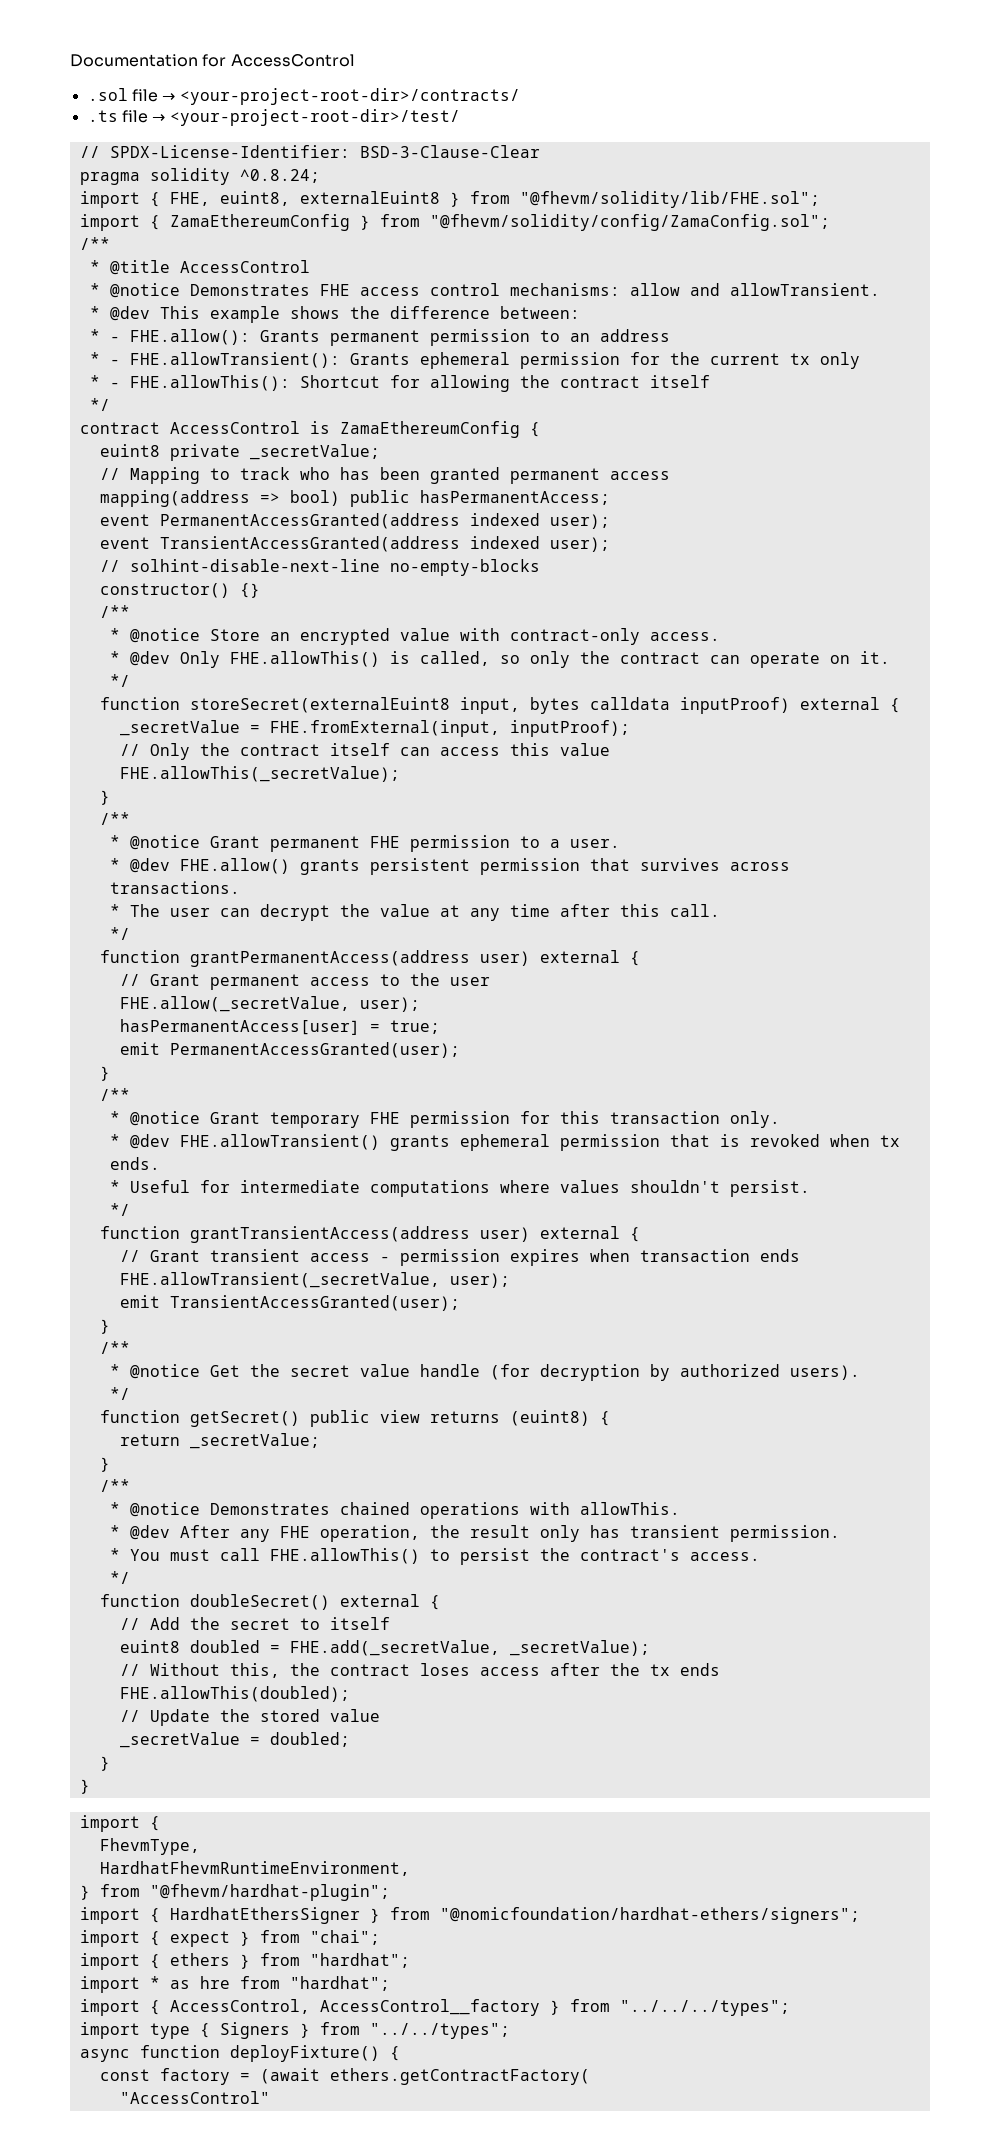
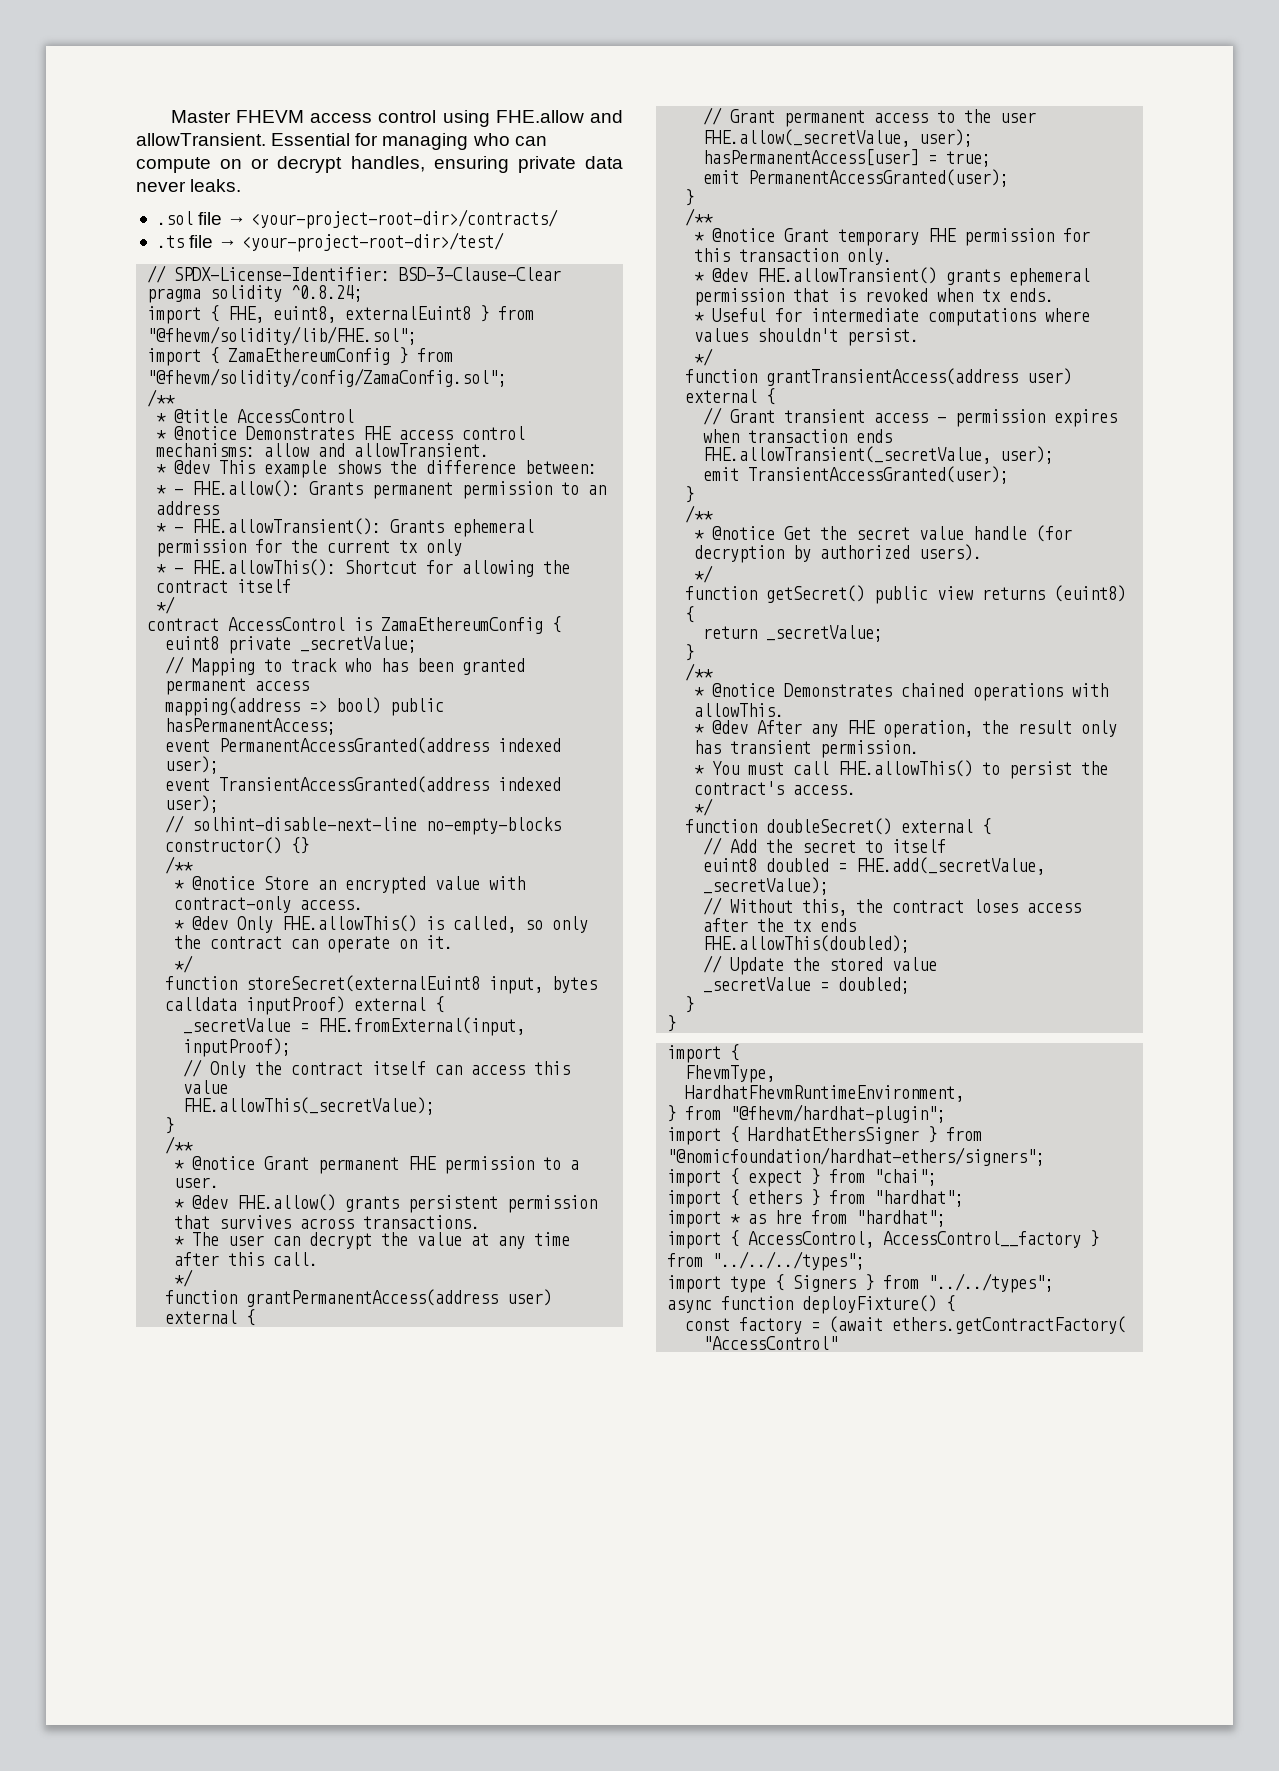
- Documentation for AccessControl
+ Master FHEVM access control using FHE.allow and allowTransient. Essential for managing who can compute on or decrypt handles, ensuring private data never leaks.

